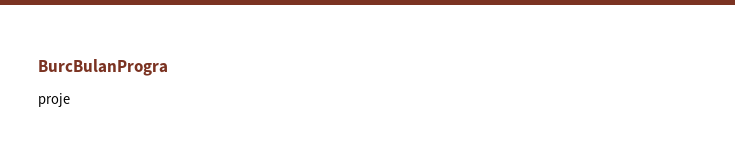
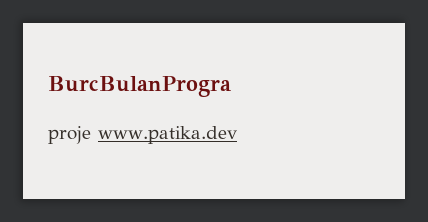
- proje
+ proje www.patika.dev

